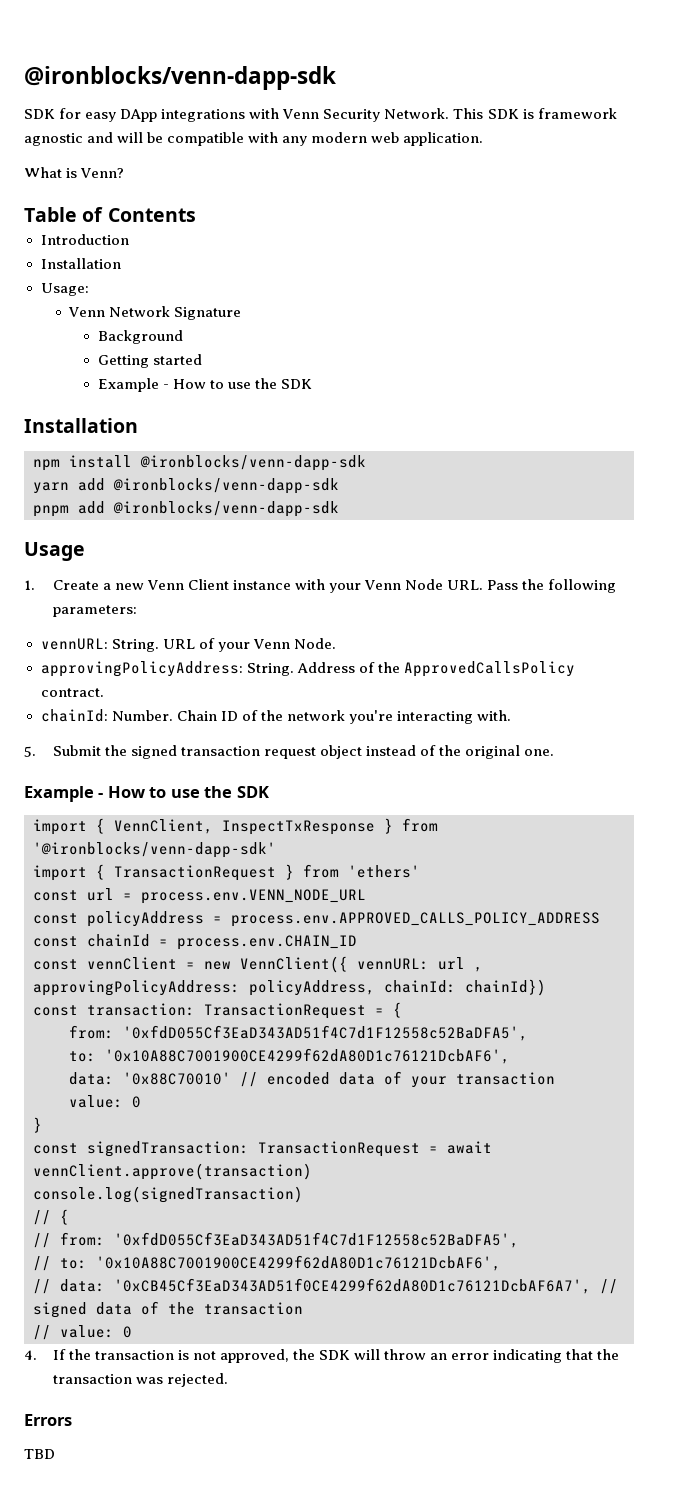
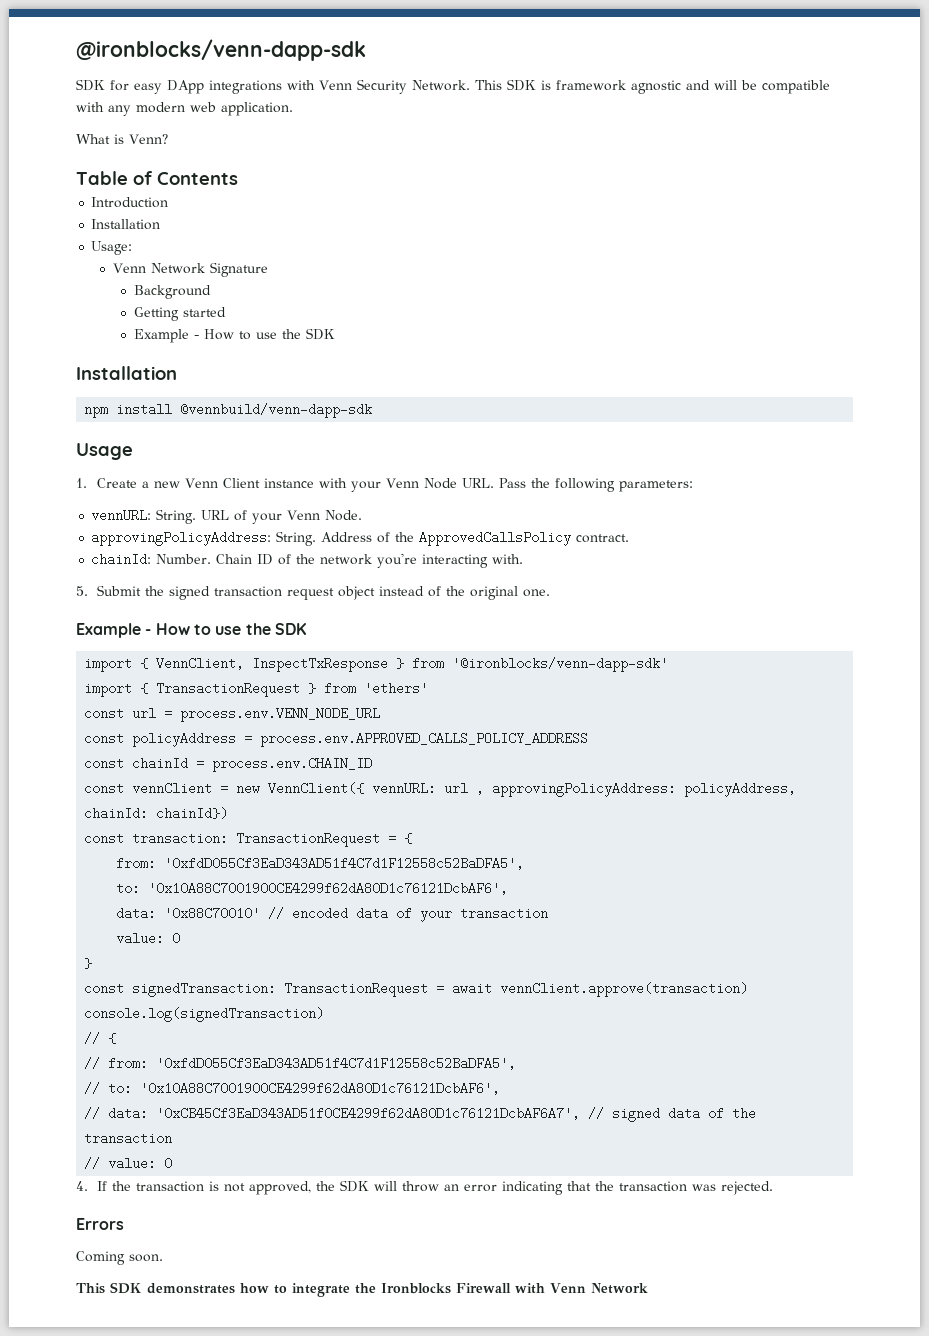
- npm install @ironblocks/venn-dapp-sdk
- yarn add @ironblocks/venn-dapp-sdk
- pnpm add @ironblocks/venn-dapp-sdk
+ npm install @vennbuild/venn-dapp-sdk
- TBD
+ Coming soon.
+ This SDK demonstrates how to integrate the Ironblocks Firewall with Venn Network

